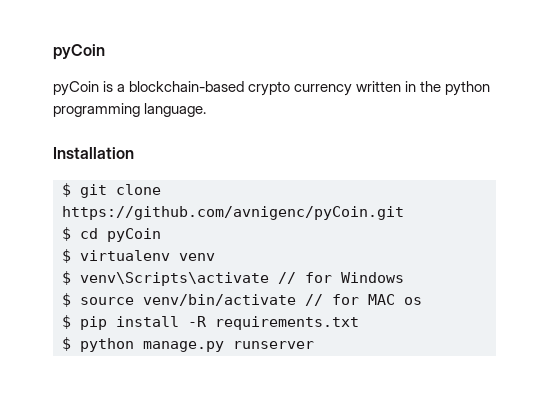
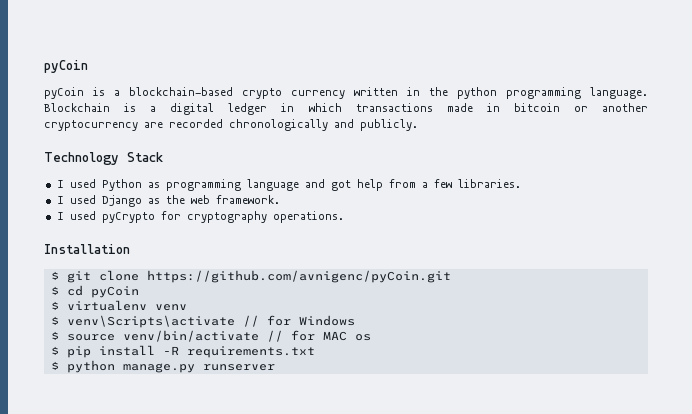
+ Blockchain is a digital ledger in which transactions made in bitcoin or another cryptocurrency are recorded chronologically and publicly.
+ Technology Stack
+ I used Python as programming language and got help from a few libraries.
+ I used Django as the web framework.
+ I used pyCrypto for cryptography operations.

